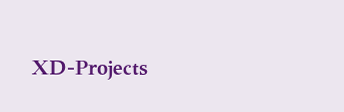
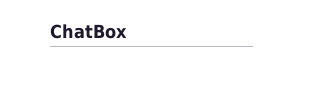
- XD-Projects
+ ChatBox

